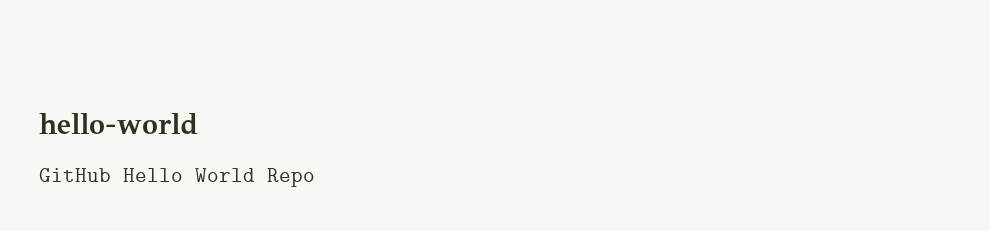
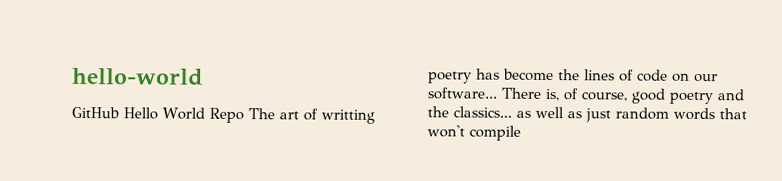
- GitHub Hello World Repo
+ GitHub Hello World Repo The art of writting poetry has become the lines of code on our software... There is, of course, good poetry and the classics... as well as just random words that won't compile

